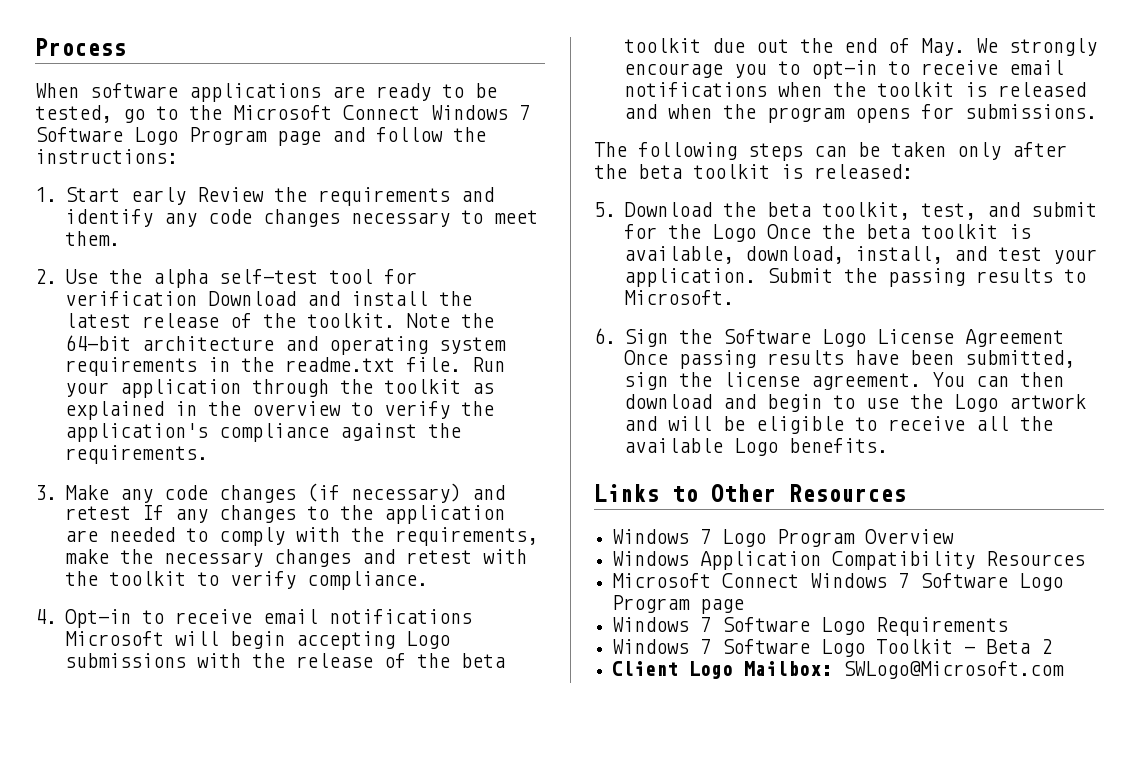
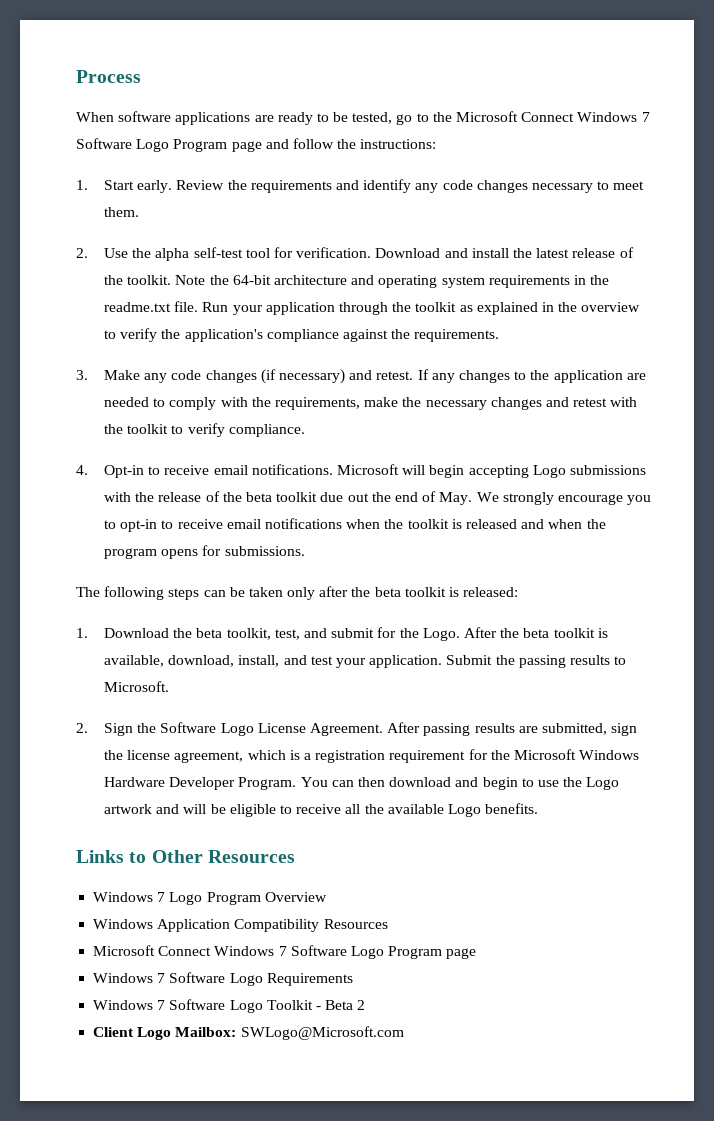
- 1. Start early Review the requirements and identify any code changes necessary to meet them.
+ 1. Start early. Review the requirements and identify any code changes necessary to meet them.
- 2. Use the alpha self-test tool for verification Download and install the latest release of the toolkit.
+ 2. Use the alpha self-test tool for verification. Download and install the latest release of the toolkit.
- 3. Make any code changes (if necessary) and retest If any changes to the application are needed to comply with the requirements, make the necessary changes and retest with the toolkit to verify compliance.
+ 3. Make any code changes (if necessary) and retest. If any changes to the application are needed to comply with the requirements, make the necessary changes and retest with the toolkit to verify compliance.
- 4. Opt-in to receive email notifications Microsoft will begin accepting Logo submissions with the release of the beta toolkit due out the end of May. We strongly encourage you to opt-in to receive email notifications when the toolkit is released and when the program opens for submissions.
+ 4. Opt-in to receive email notifications. Microsoft will begin accepting Logo submissions with the release of the beta toolkit due out the end of May. We strongly encourage you to opt-in to receive email notifications when the toolkit is released and when the program opens for submissions.
- 5. Download the beta toolkit, test, and submit for the Logo Once the beta toolkit is available, download, install, and test your application.
+ 1. Download the beta toolkit, test, and submit for the Logo. After the beta toolkit is available, download, install, and test your application.
- 6. Sign the Software Logo License Agreement Once passing results have been submitted, sign the license agreement.
+ 2. Sign the Software Logo License Agreement. After passing results are submitted, sign the license agreement, which is a registration requirement for the Microsoft Windows Hardware Developer Program.

